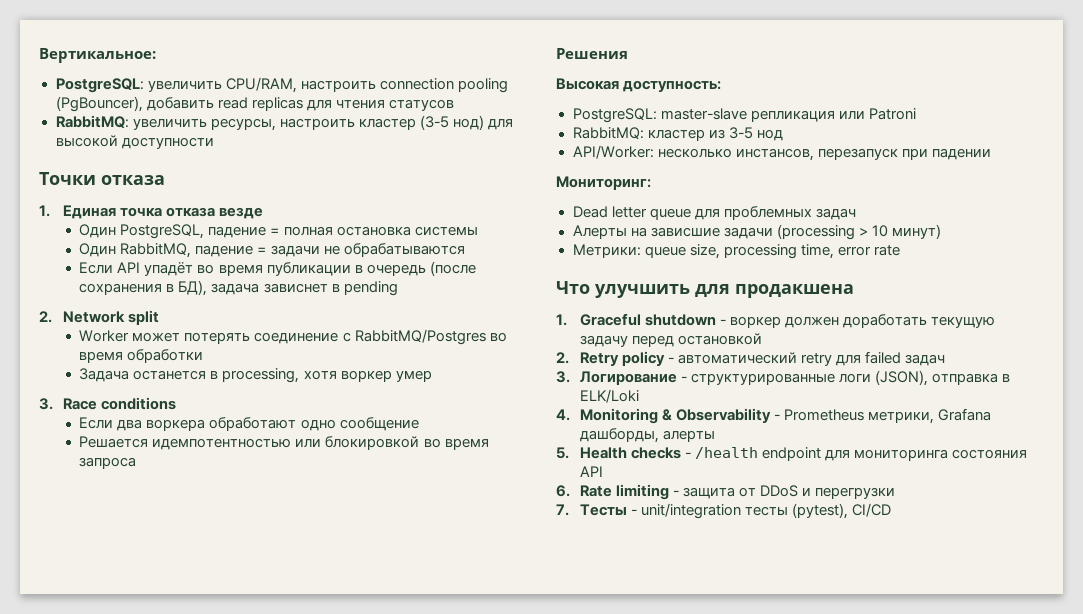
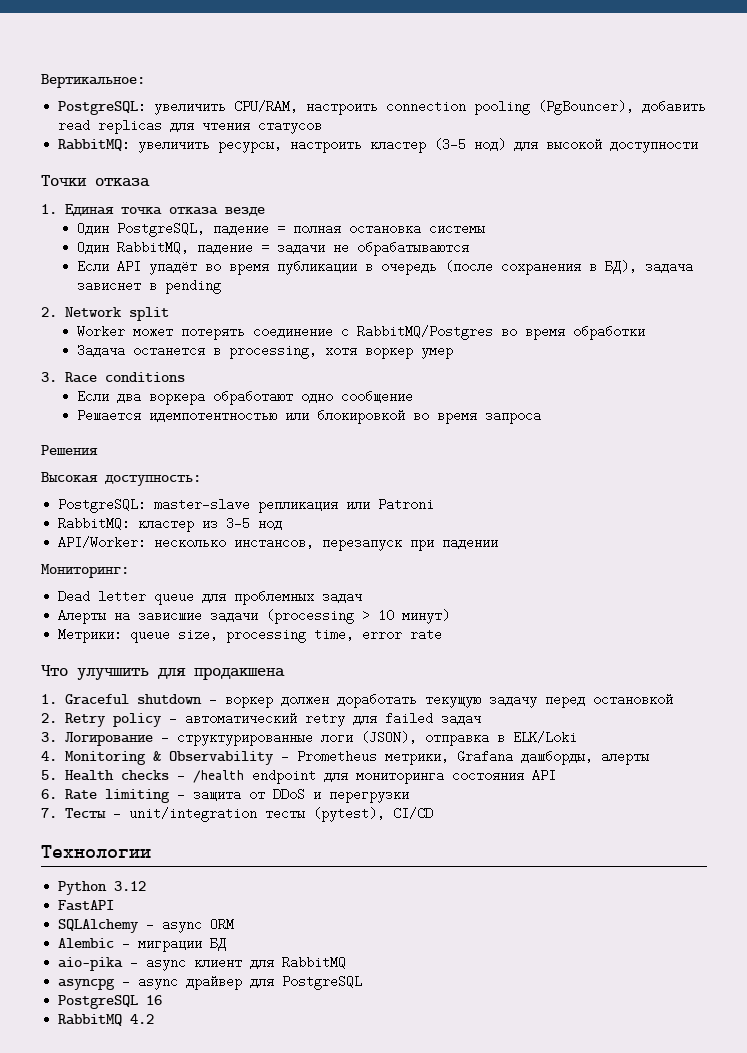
+ Технологии
+ Python 3.12
+ FastAPI
+ SQLAlchemy - async ORM
+ Alembic - миграции БД
+ aio-pika - async клиент для RabbitMQ
+ asyncpg - async драйвер для PostgreSQL
+ PostgreSQL 16
+ RabbitMQ 4.2

